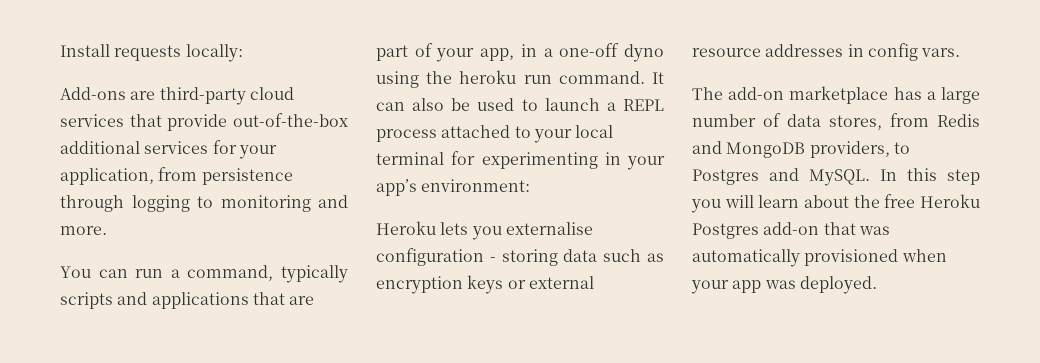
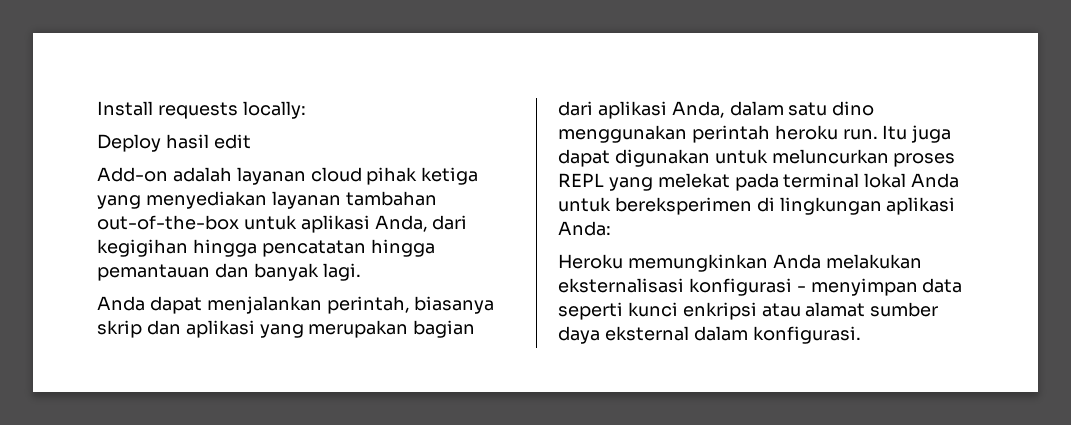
- Add-ons are third-party cloud services that provide out-of-the-box additional services for your application, from persistence through logging to monitoring and more.
- You can run a command, typically scripts and applications that are part of your app, in a one-off dyno using the heroku run command. It can also be used to launch a REPL process attached to your local terminal for experimenting in your app’s environment:
- Heroku lets you externalise configuration - storing data such as encryption keys or external resource addresses in config vars.
- The add-on marketplace has a large number of data stores, from Redis and MongoDB providers, to Postgres and MySQL. In this step you will learn about the free Heroku Postgres add-on that was automatically provisioned when your app was deployed.
+ Deploy hasil edit
+ Add-on adalah layanan cloud pihak ketiga yang menyediakan layanan tambahan out-of-the-box untuk aplikasi Anda, dari kegigihan hingga pencatatan hingga pemantauan dan banyak lagi.
+ Anda dapat menjalankan perintah, biasanya skrip dan aplikasi yang merupakan bagian dari aplikasi Anda, dalam satu dino menggunakan perintah heroku run. Itu juga dapat digunakan untuk meluncurkan proses REPL yang melekat pada terminal lokal Anda untuk bereksperimen di lingkungan aplikasi Anda:
+ Heroku memungkinkan Anda melakukan eksternalisasi konfigurasi - menyimpan data seperti kunci enkripsi atau alamat sumber daya eksternal dalam konfigurasi.

